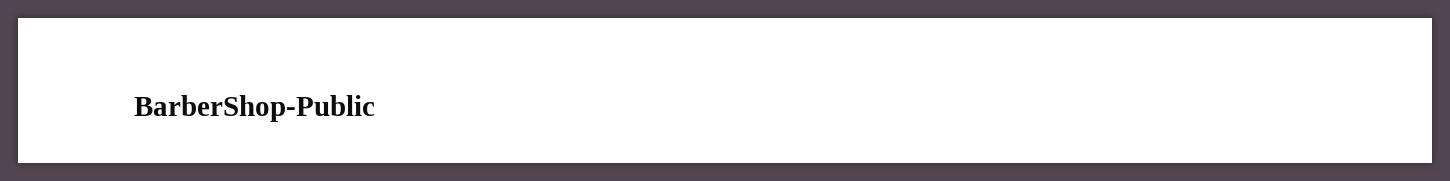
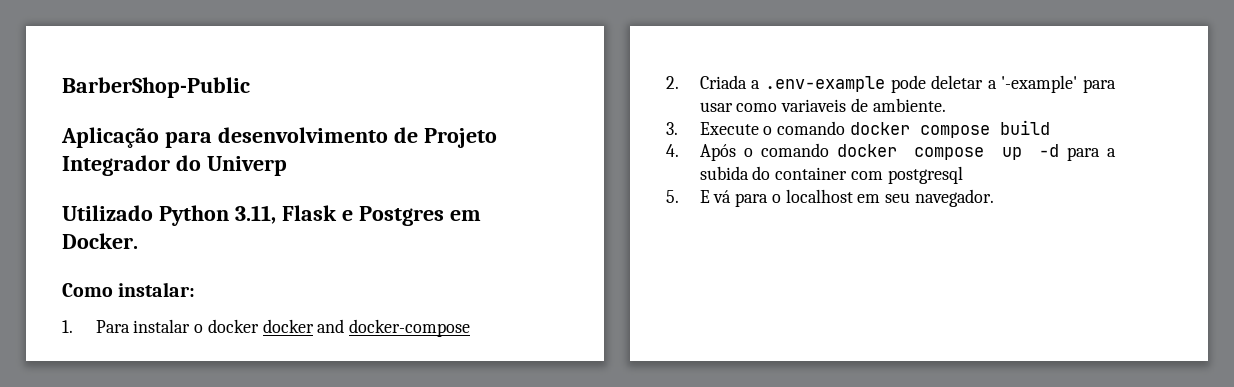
+ Aplicação para desenvolvimento de Projeto Integrador do Univerp
+ Utilizado Python 3.11, Flask e Postgres em Docker.
+ Como instalar:
+ 1. Para instalar o docker docker and docker-compose
+ 2. Criada a .env-example pode deletar a '-example' para usar como variaveis de ambiente.
+ 3. Execute o comando docker compose build
+ 4. Após o comando docker compose up -d para a subida do container com postgresql
+ 5. E vá para o localhost em seu navegador.

